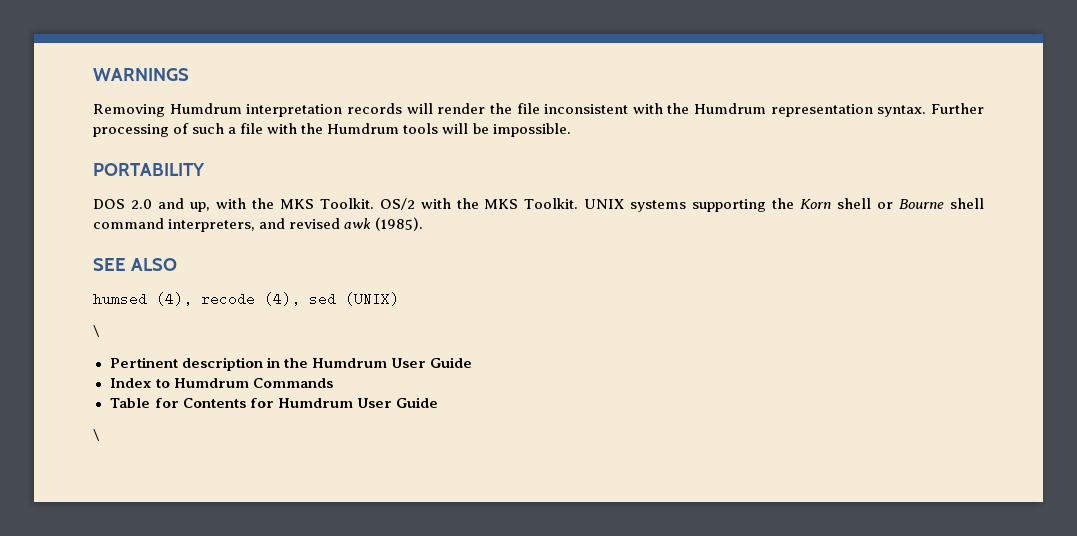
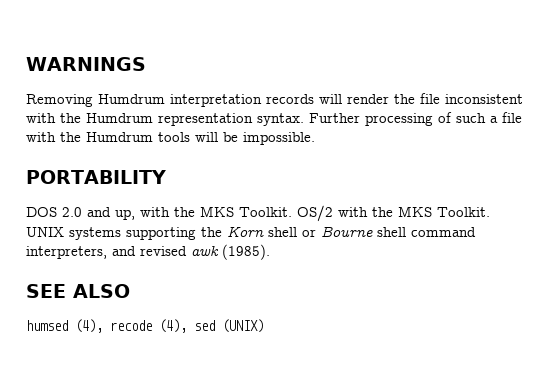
  humsed (4), recode (4), sed (UNIX)
- \
- Pertinent description in the Humdrum User Guide
- Index to Humdrum Commands
- Table for Contents for Humdrum User Guide
- \

